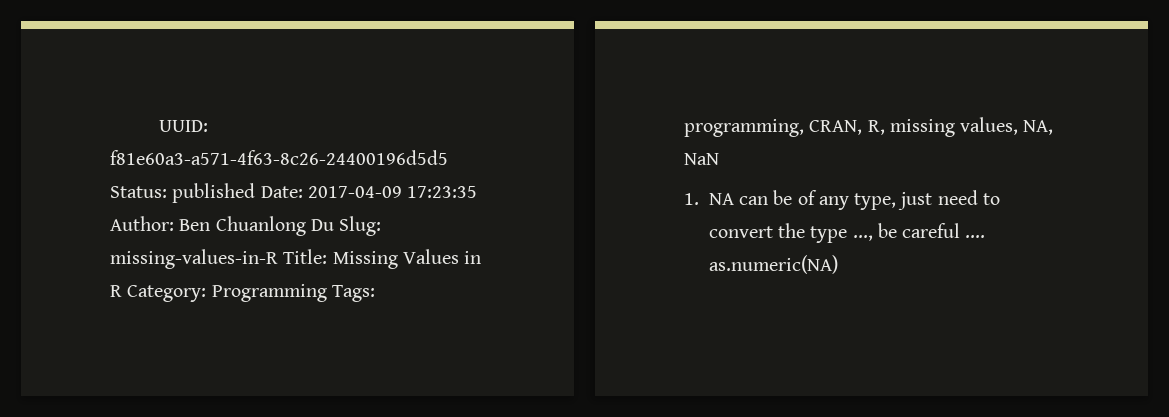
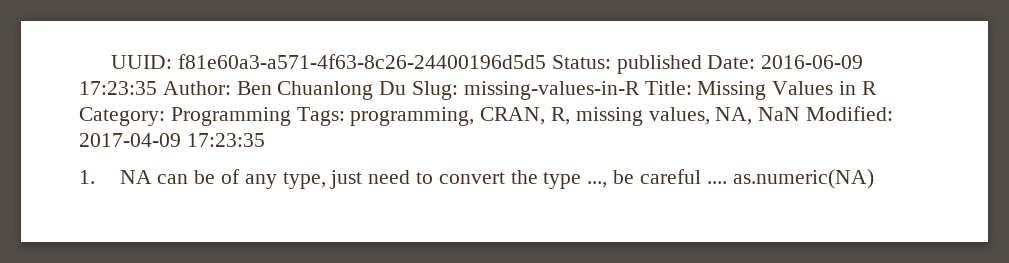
- UUID: f81e60a3-a571-4f63-8c26-24400196d5d5 Status: published Date: 2017-04-09 17:23:35 Author: Ben Chuanlong Du Slug: missing-values-in-R Title: Missing Values in R Category: Programming Tags: programming, CRAN, R, missing values, NA, NaN
+ UUID: f81e60a3-a571-4f63-8c26-24400196d5d5 Status: published Date: 2016-06-09 17:23:35 Author: Ben Chuanlong Du Slug: missing-values-in-R Title: Missing Values in R Category: Programming Tags: programming, CRAN, R, missing values, NA, NaN Modified: 2017-04-09 17:23:35

